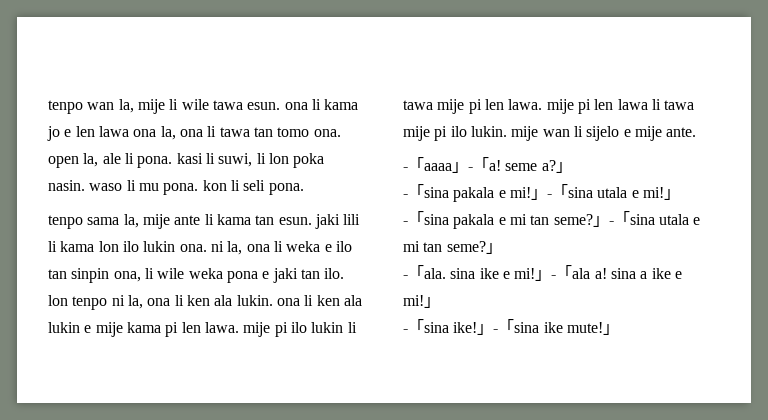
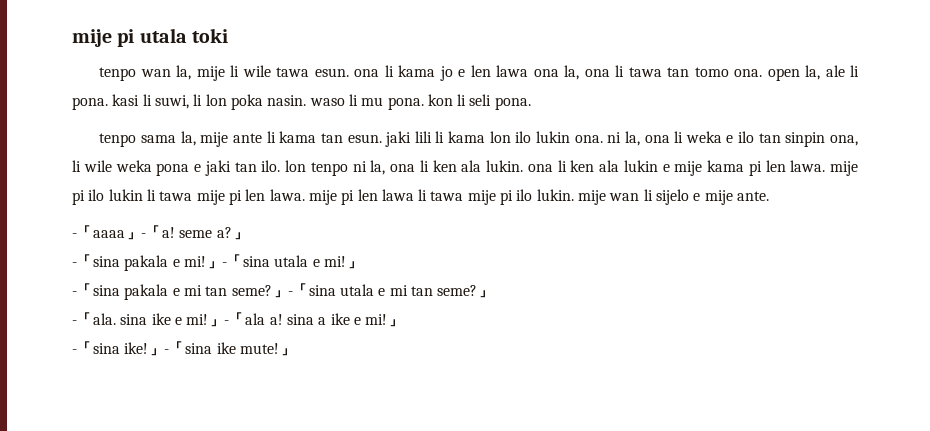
+ mije pi utala toki

